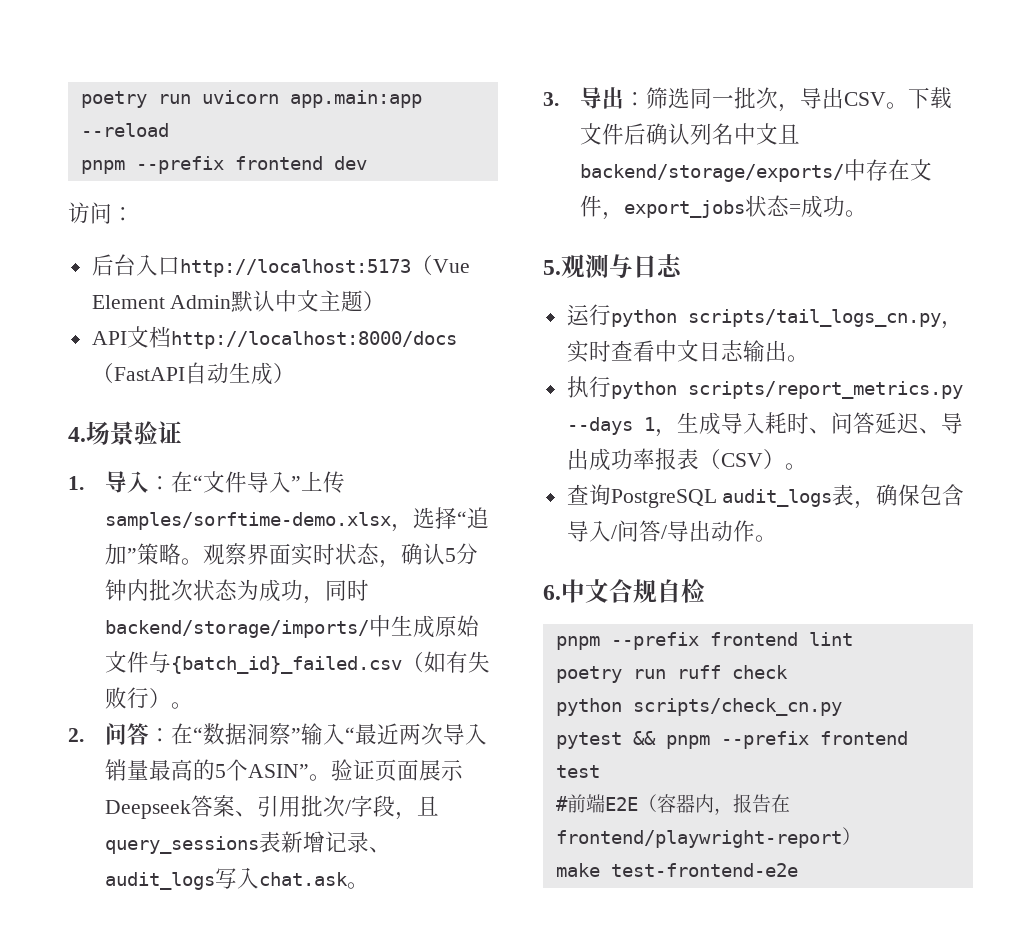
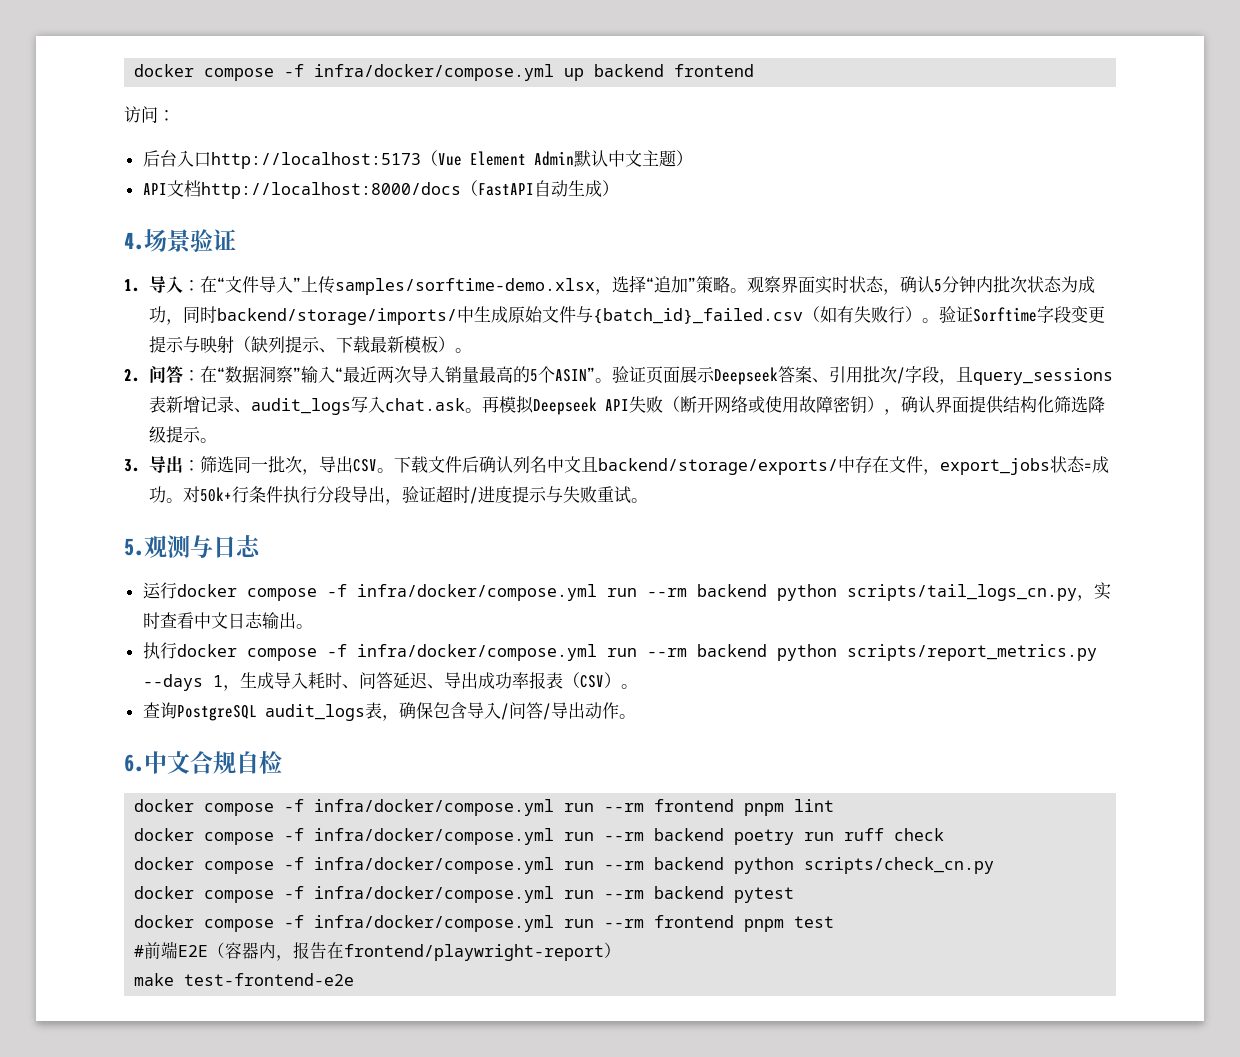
- poetry run uvicorn app.main:app --reload
- pnpm --prefix frontend dev
+ docker compose -f infra/docker/compose.yml up backend frontend
+ 验证Sorftime字段变更提示与映射（缺列提示、下载最新模板）。
+ 再模拟Deepseek API失败（断开网络或使用故障密钥），确认界面提供结构化筛选降级提示。
+ 对50k+行条件执行分段导出，验证超时/进度提示与失败重试。
- 运行python scripts/tail_logs_cn.py，实时查看中文日志输出。
+ 运行docker compose -f infra/docker/compose.yml run --rm backend python scripts/tail_logs_cn.py，实时查看中文日志输出。
- 执行python scripts/report_metrics.py --days 1，生成导入耗时、问答延迟、导出成功率报表（CSV）。
+ 执行docker compose -f infra/docker/compose.yml run --rm backend python scripts/report_metrics.py --days 1，生成导入耗时、问答延迟、导出成功率报表（CSV）。
- pnpm --prefix frontend lint
- poetry run ruff check
- python scripts/check_cn.py
- pytest && pnpm --prefix frontend test
+ docker compose -f infra/docker/compose.yml run --rm frontend pnpm lint
+ docker compose -f infra/docker/compose.yml run --rm backend poetry run ruff check
+ docker compose -f infra/docker/compose.yml run --rm backend python scripts/check_cn.py
+ docker compose -f infra/docker/compose.yml run --rm backend pytest
+ docker compose -f infra/docker/compose.yml run --rm frontend pnpm test

